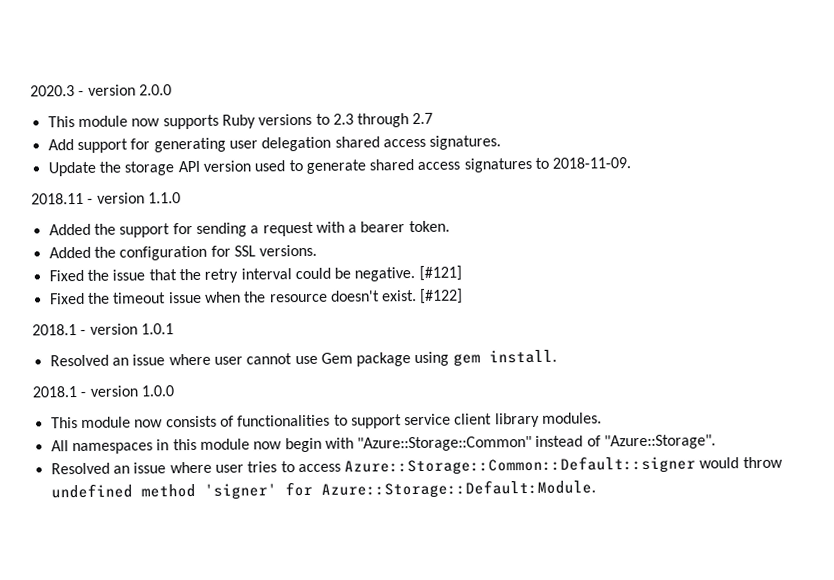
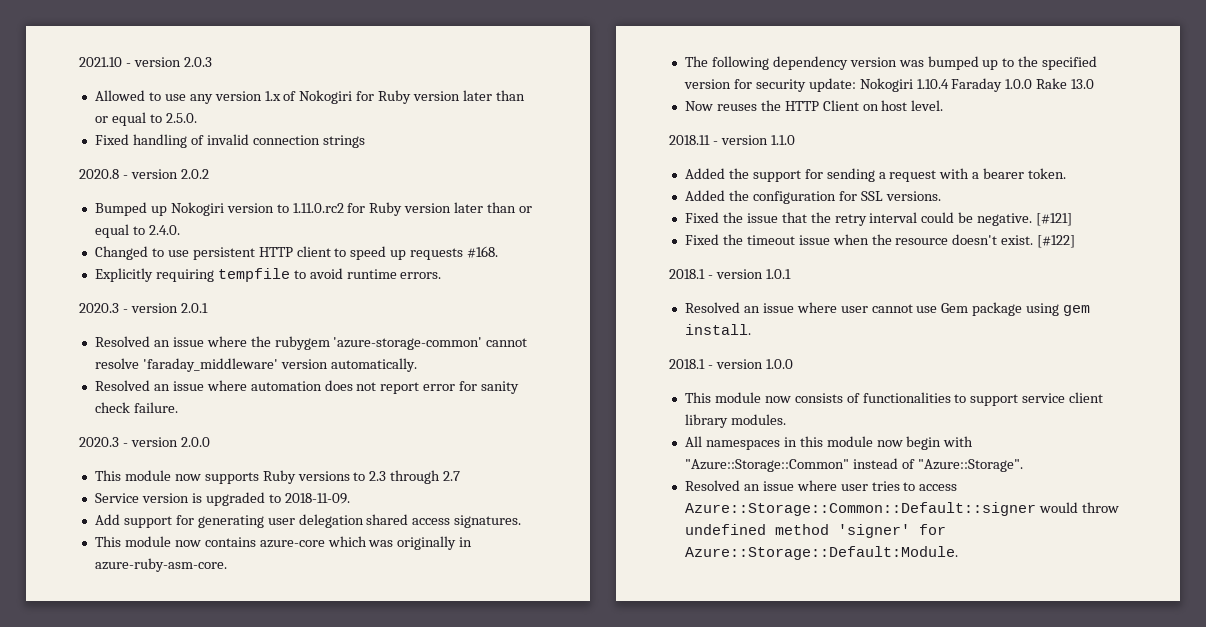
+ 2021.10 - version 2.0.3
+ Allowed to use any version 1.x of Nokogiri for Ruby version later than or equal to 2.5.0.
+ Fixed handling of invalid connection strings
+ 2020.8 - version 2.0.2
+ Bumped up Nokogiri version to 1.11.0.rc2 for Ruby version later than or equal to 2.4.0.
+ Changed to use persistent HTTP client to speed up requests #168.
+ Explicitly requiring tempfile to avoid runtime errors.
+ 2020.3 - version 2.0.1
+ Resolved an issue where the rubygem 'azure-storage-common' cannot resolve 'faraday_middleware' version automatically.
+ Resolved an issue where automation does not report error for sanity check failure.
+ Service version is upgraded to 2018-11-09.
- Update the storage API version used to generate shared access signatures to 2018-11-09.
+ This module now contains azure-core which was originally in azure-ruby-asm-core.
+ The following dependency version was bumped up to the specified version for security update: Nokogiri 1.10.4 Faraday 1.0.0 Rake 13.0
+ Now reuses the HTTP Client on host level.

